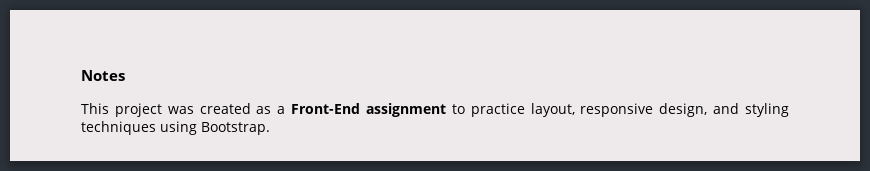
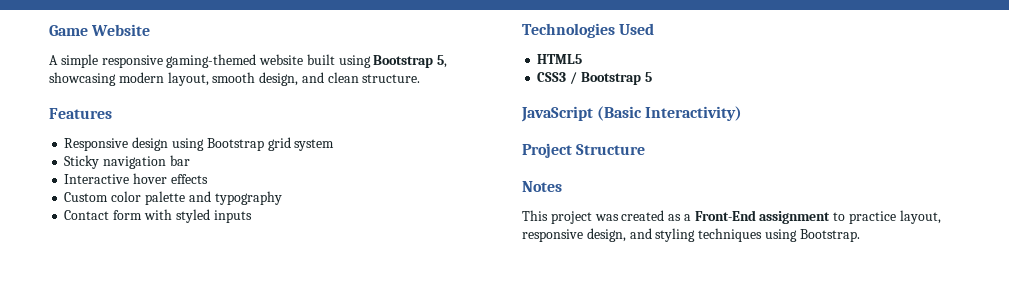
+ Game Website
+ A simple responsive gaming-themed website built using Bootstrap 5, showcasing modern layout, smooth design, and clean structure.
+ Features
+ Responsive design using Bootstrap grid system
+ Sticky navigation bar
+ Interactive hover effects
+ Custom color palette and typography
+ Contact form with styled inputs
+ Technologies Used
+ HTML5
+ CSS3 / Bootstrap 5
+ JavaScript (Basic Interactivity)
+ Project Structure

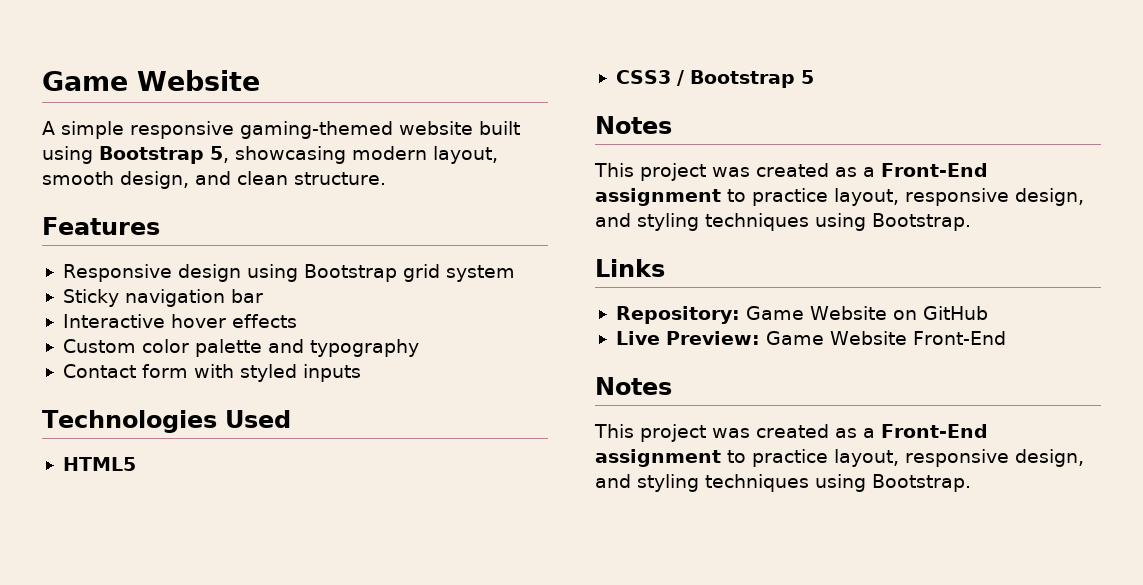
  CSS3 / Bootstrap 5
- JavaScript (Basic Interactivity)
- Project Structure
+ Notes
+ This project was created as a Front-End assignment to practice layout, responsive design, and styling techniques using Bootstrap.
+ Links
+ Repository: Game Website on GitHub
+ Live Preview: Game Website Front-End

